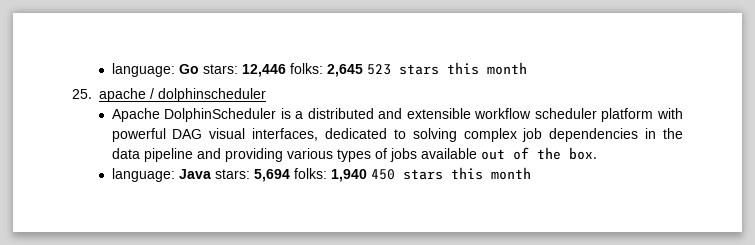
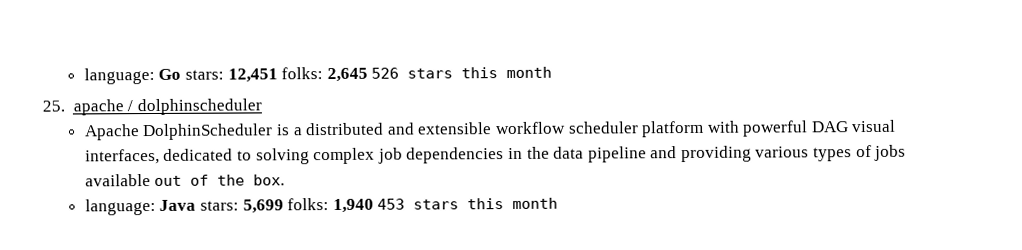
- language: Go stars: 12,446 folks: 2,645 523 stars this month
+ language: Go stars: 12,451 folks: 2,645 526 stars this month
- language: Java stars: 5,694 folks: 1,940 450 stars this month
+ language: Java stars: 5,699 folks: 1,940 453 stars this month

